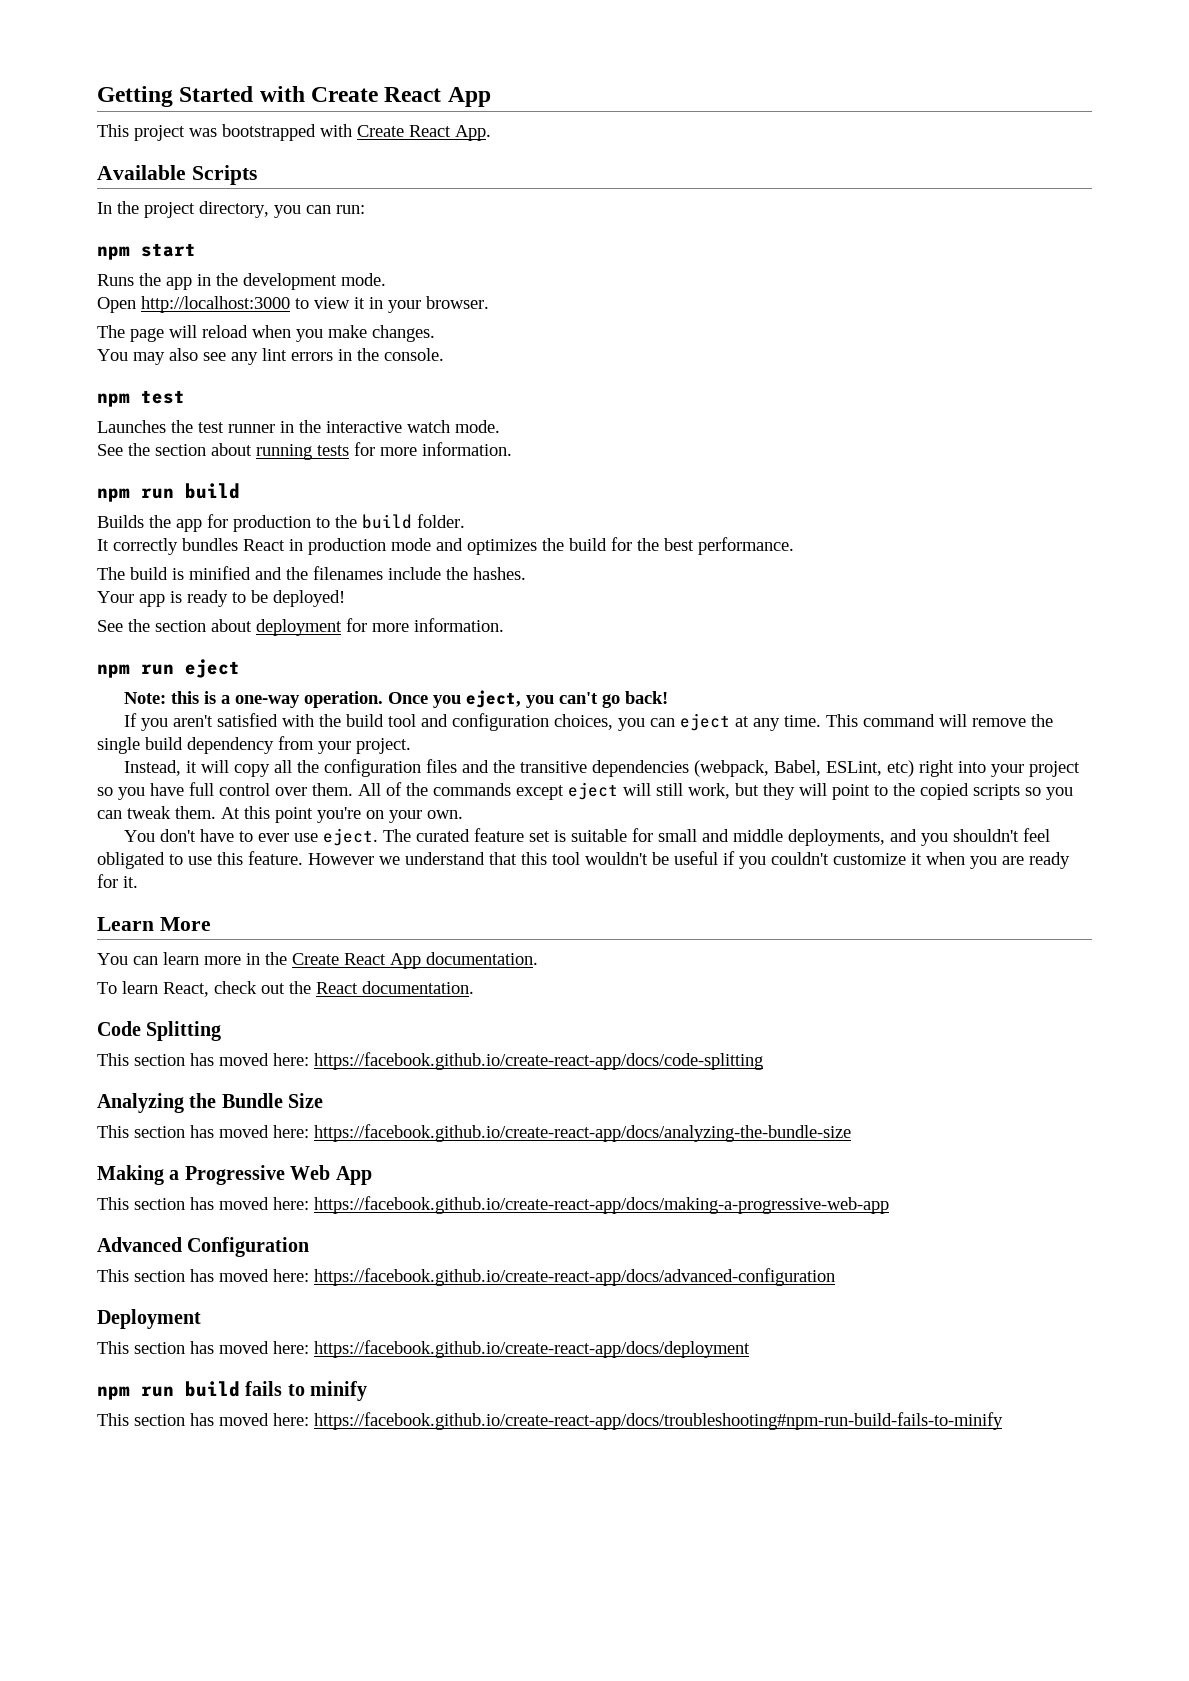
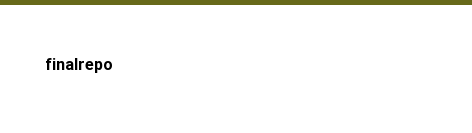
- Getting Started with Create React App
- This project was bootstrapped with Create React App.
- Available Scripts
- In the project directory, you can run:
- npm start
- Runs the app in the development mode.
- Open http://localhost:3000 to view it in your browser.
- The page will reload when you make changes.
- You may also see any lint errors in the console.
- npm test
- Launches the test runner in the interactive watch mode.
- See the section about running tests for more information.
- npm run build
- Builds the app for production to the build folder.
- It correctly bundles React in production mode and optimizes the build for the best performance.
- The build is minified and the filenames include the hashes.
- Your app is ready to be deployed!
- See the section about deployment for more information.
- npm run eject
- Note: this is a one-way operation. Once you eject, you can't go back!
- If you aren't satisfied with the build tool and configuration choices, you can eject at any time. This command will remove the single build dependency from your project.
- Instead, it will copy all the configuration files and the transitive dependencies (webpack, Babel, ESLint, etc) right into your project so you have full control over them. All of the commands except eject will still work, but they will point to the copied scripts so you can tweak them. At this point you're on your own.
- You don't have to ever use eject. The curated feature set is suitable for small and middle deployments, and you shouldn't feel obligated to use this feature. However we understand that this tool wouldn't be useful if you couldn't customize it when you are ready for it.
- Learn More
- You can learn more in the Create React App documentation.
- To learn React, check out the React documentation.
- Code Splitting
- This section has moved here: https://facebook.github.io/create-react-app/docs/code-splitting
- Analyzing the Bundle Size
- This section has moved here: https://facebook.github.io/create-react-app/docs/analyzing-the-bundle-size
- Making a Progressive Web App
- This section has moved here: https://facebook.github.io/create-react-app/docs/making-a-progressive-web-app
- Advanced Configuration
- This section has moved here: https://facebook.github.io/create-react-app/docs/advanced-configuration
- Deployment
- This section has moved here: https://facebook.github.io/create-react-app/docs/deployment
- npm run build fails to minify
- This section has moved here: https://facebook.github.io/create-react-app/docs/troubleshooting#npm-run-build-fails-to-minify
+ finalrepo

